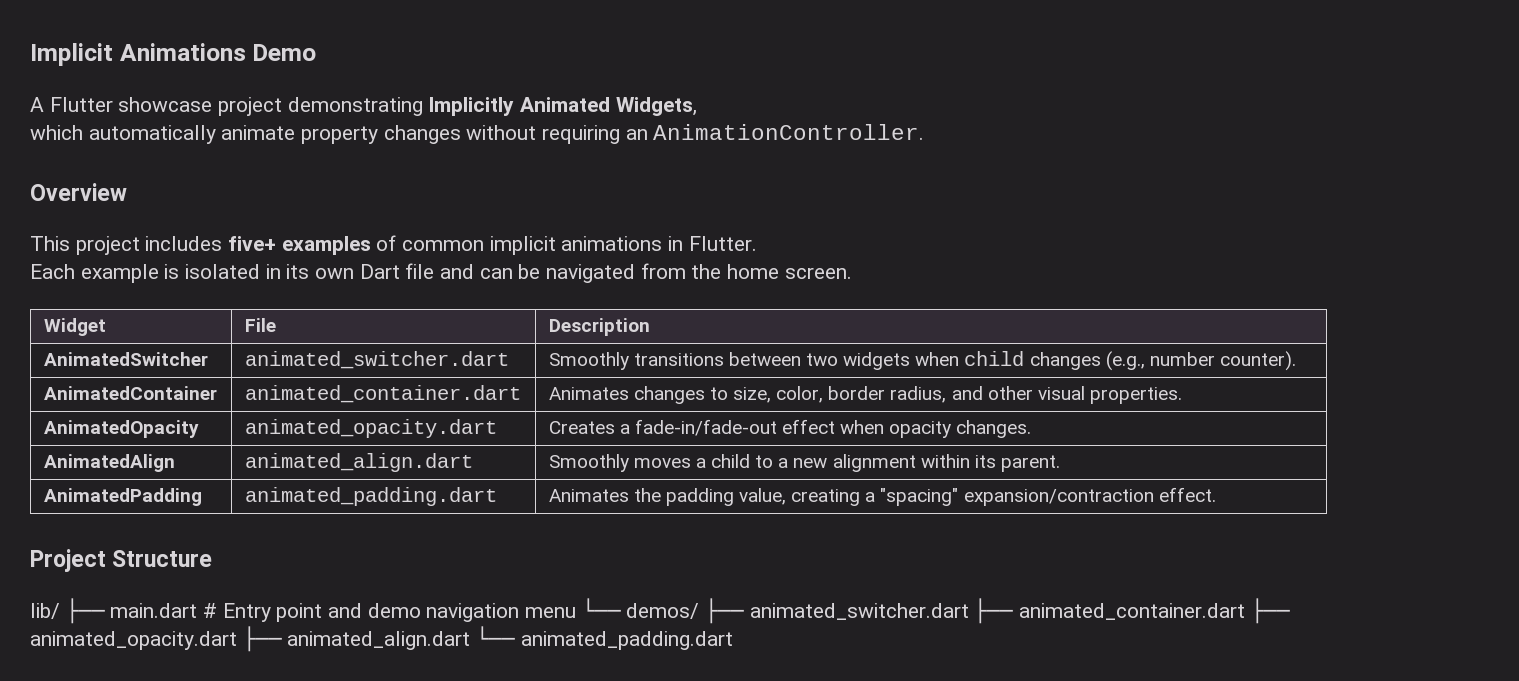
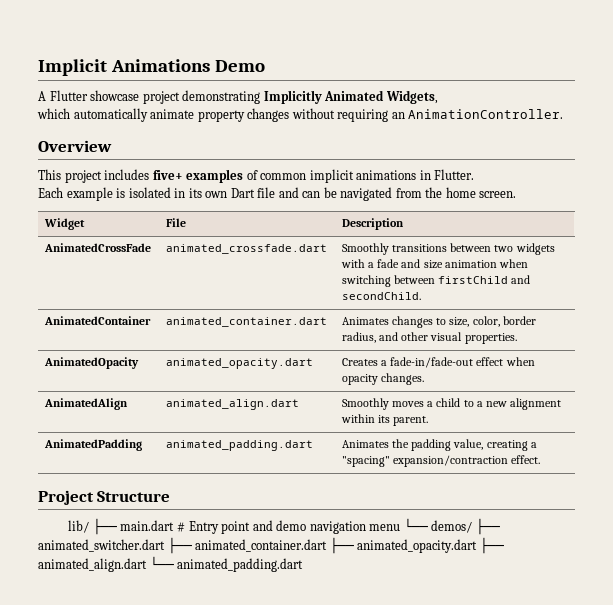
- AnimatedSwitcher | animated_switcher.dart | Smoothly transitions between two widgets when child changes (e.g., number counter).
+ AnimatedCrossFade | animated_crossfade.dart | Smoothly transitions between two widgets with a fade and size animation when switching between firstChild and secondChild.

